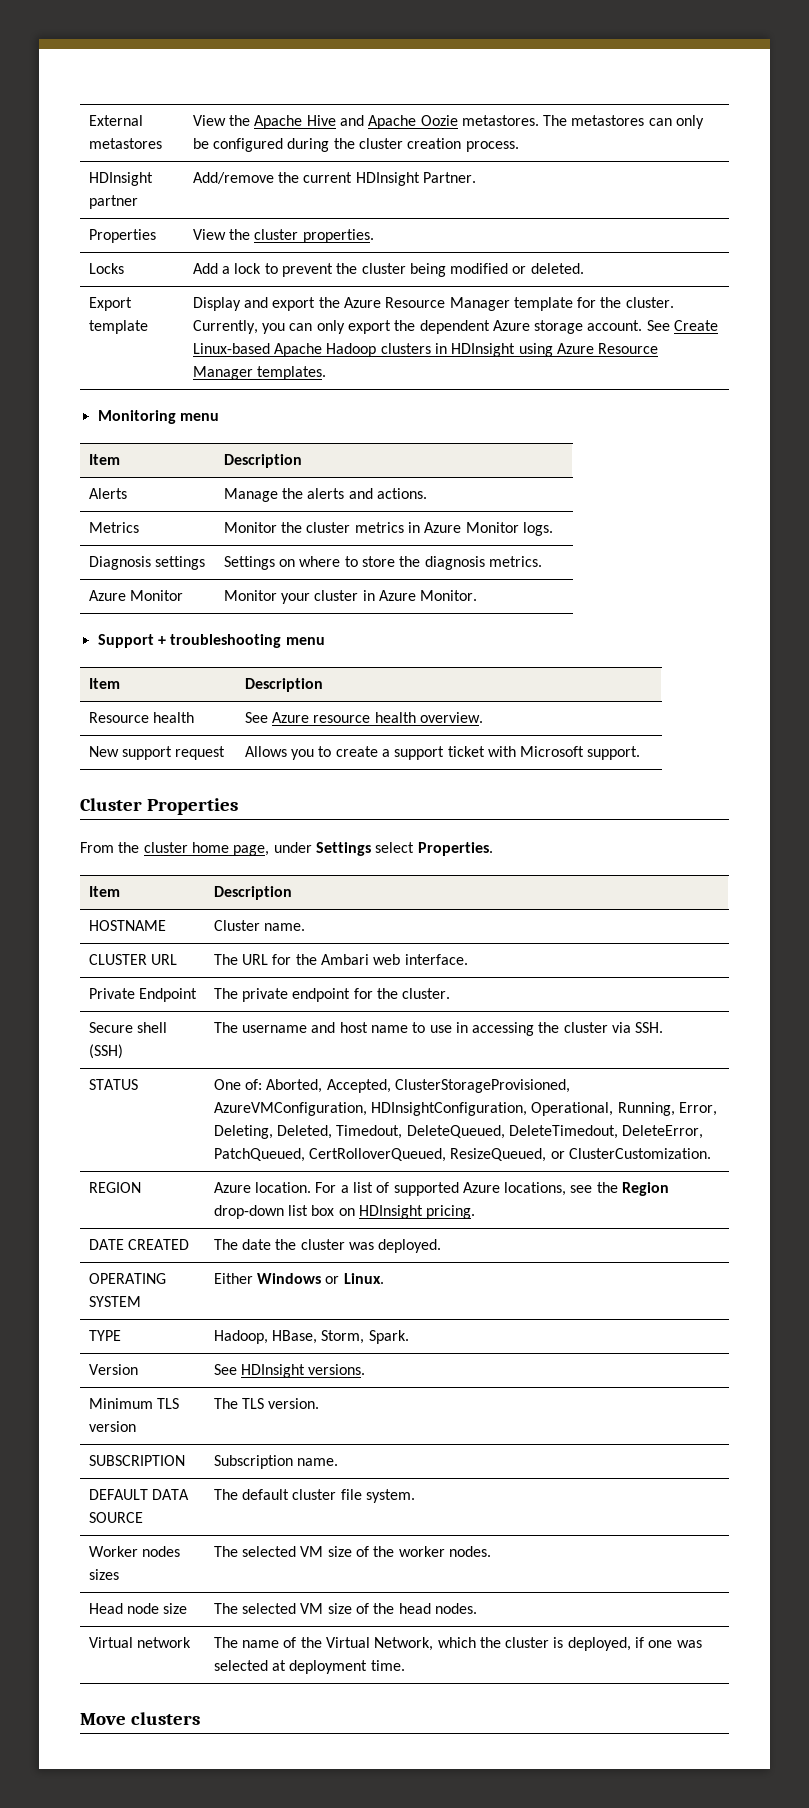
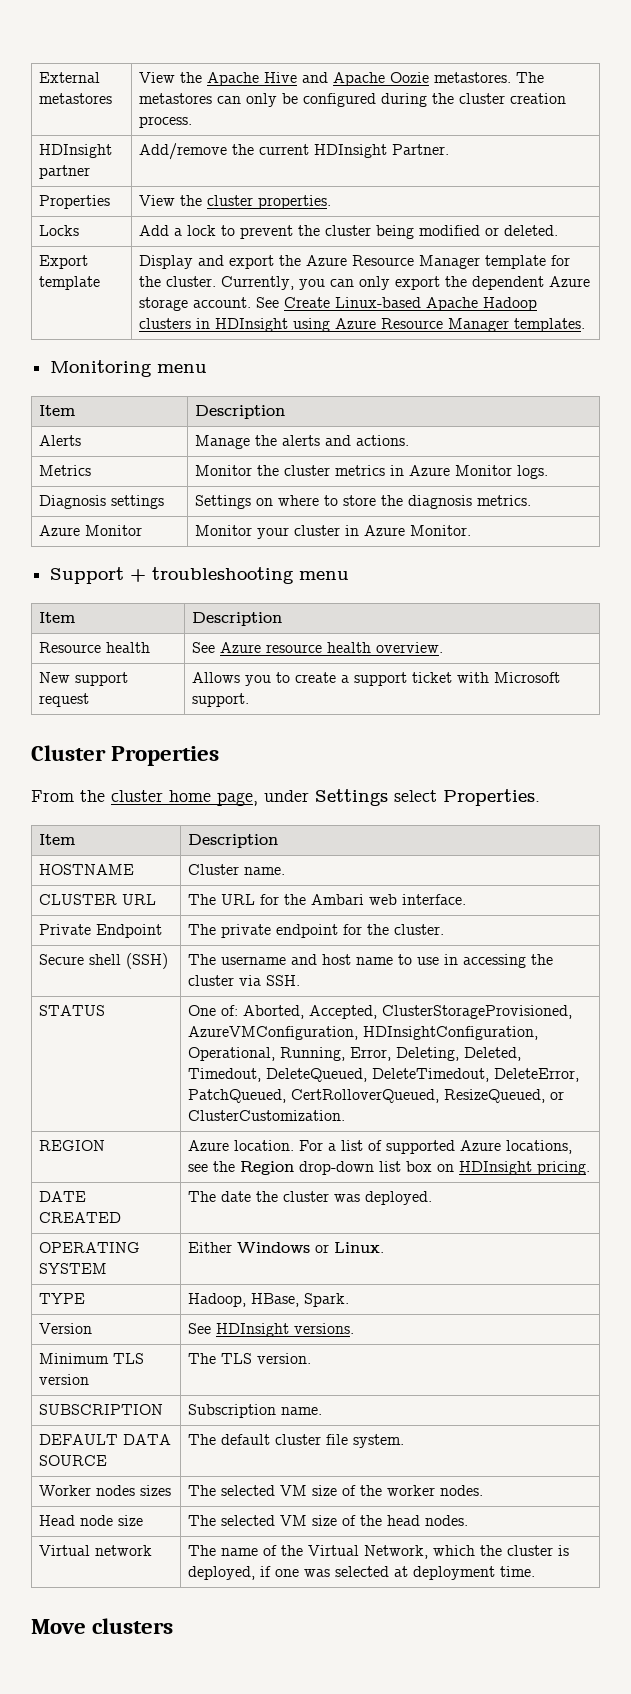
- TYPE | Hadoop, HBase, Storm, Spark.
+ TYPE | Hadoop, HBase, Spark.

